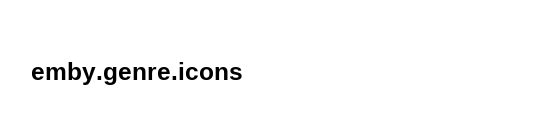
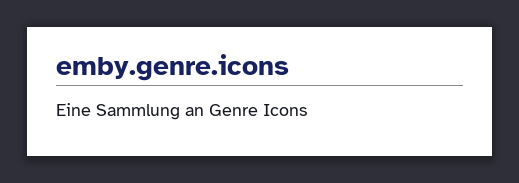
+ Eine Sammlung an Genre Icons

